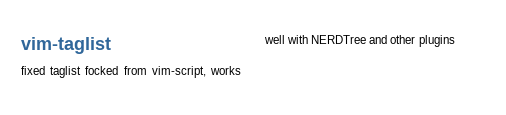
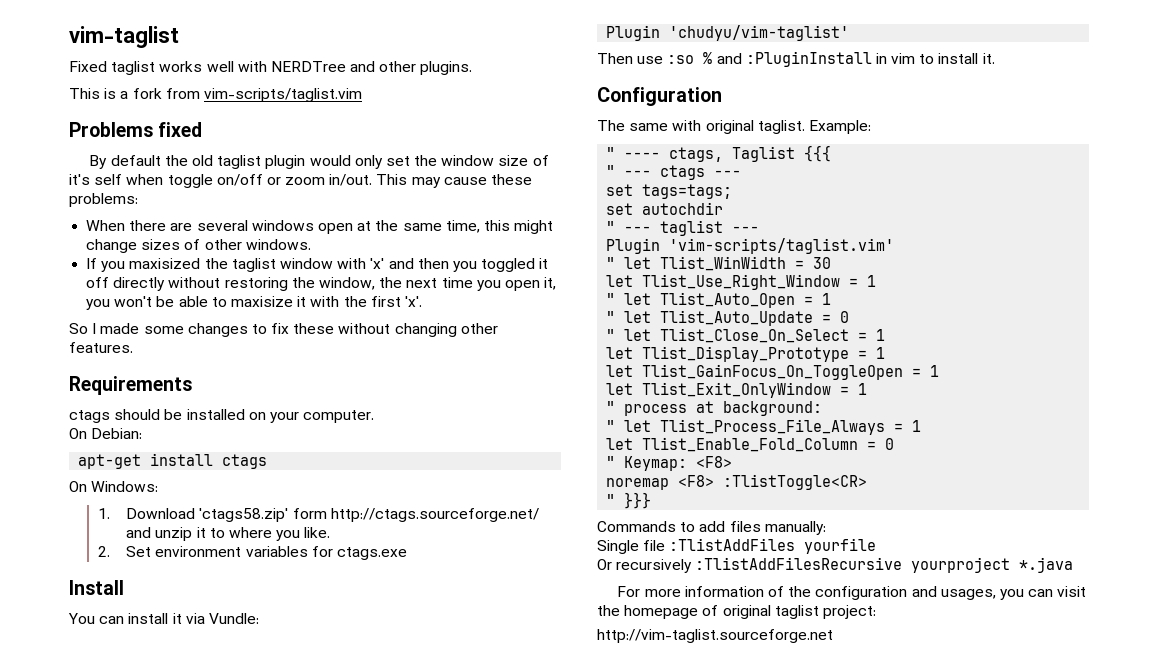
- fixed taglist focked from vim-script, works well with NERDTree and other plugins
+ Fixed taglist works well with NERDTree and other plugins.
+ This is a fork from vim-scripts/taglist.vim
+ Problems fixed
+ By default the old taglist plugin would only set the window size of it's self when toggle on/off or zoom in/out. This may cause these problems:
+ When there are several windows open at the same time, this might change sizes of other windows.
+ If you maxisized the taglist window with 'x' and then you toggled it off directly without restoring the window, the next time you open it, you won't be able to maxisize it with the first 'x'.
+ So I made some changes to fix these without changing other features.
+ Requirements
+ ctags should be installed on your computer.
+ On Debian:
+ apt-get install ctags
+ On Windows:
+ 1. Download 'ctags58.zip' form http://ctags.sourceforge.net/ and unzip it to where you like.
+ 2. Set environment variables for ctags.exe
+ Install
+ You can install it via Vundle:
+ Plugin 'chudyu/vim-taglist'
+ Then use :so % and :PluginInstall in vim to install it.
+ Configuration
+ The same with original taglist. Example:
+ " ---- ctags, Taglist {{{
+ " --- ctags ---
+ set tags=tags;
+ set autochdir
+ " --- taglist ---
+ Plugin 'vim-scripts/taglist.vim'
+ " let Tlist_WinWidth = 30
+ let Tlist_Use_Right_Window = 1
+ " let Tlist_Auto_Open = 1
+ " let Tlist_Auto_Update = 0
+ " let Tlist_Close_On_Select = 1
+ let Tlist_Display_Prototype = 1
+ let Tlist_GainFocus_On_ToggleOpen = 1
+ let Tlist_Exit_OnlyWindow = 1
+ " process at background:
+ " let Tlist_Process_File_Always = 1
+ let Tlist_Enable_Fold_Column = 0
+ " Keymap: <F8>
+ noremap <F8> :TlistToggle<CR>
+ " }}}
+ Commands to add files manually:
+ Single file :TlistAddFiles yourfile
+ Or recursively :TlistAddFilesRecursive yourproject *.java
+ For more information of the configuration and usages, you can visit the homepage of original taglist project:
+ http://vim-taglist.sourceforge.net

